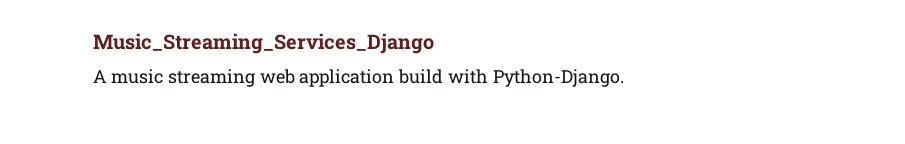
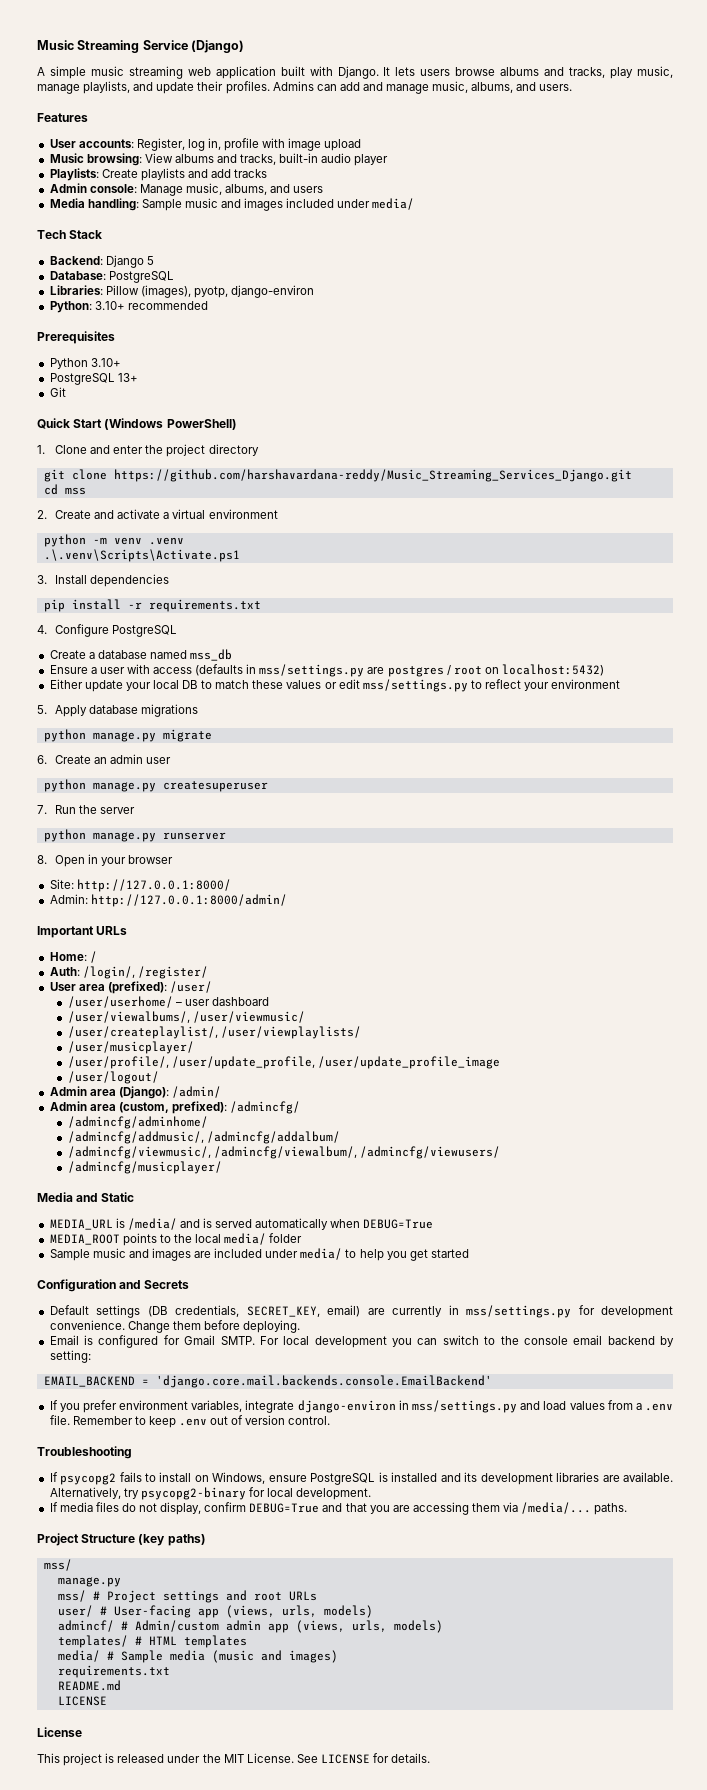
- Music_Streaming_Services_Django
+ Music Streaming Service (Django)
- A music streaming web application build with Python-Django.
+ A simple music streaming web application built with Django. It lets users browse albums and tracks, play music, manage playlists, and update their profiles. Admins can add and manage music, albums, and users.
+ Features
+ User accounts: Register, log in, profile with image upload
+ Music browsing: View albums and tracks, built-in audio player
+ Playlists: Create playlists and add tracks
+ Admin console: Manage music, albums, and users
+ Media handling: Sample music and images included under media/
+ Tech Stack
+ Backend: Django 5
+ Database: PostgreSQL
+ Libraries: Pillow (images), pyotp, django-environ
+ Python: 3.10+ recommended
+ Prerequisites
+ Python 3.10+
+ PostgreSQL 13+
+ Git
+ Quick Start (Windows PowerShell)
+ 1. Clone and enter the project directory
+ git clone https://github.com/harshavardana-reddy/Music_Streaming_Services_Django.git
+ cd mss
+ 2. Create and activate a virtual environment
+ python -m venv .venv
+ .\.venv\Scripts\Activate.ps1
+ 3. Install dependencies
+ pip install -r requirements.txt
+ 4. Configure PostgreSQL
+ Create a database named mss_db
+ Ensure a user with access (defaults in mss/settings.py are postgres / root on localhost:5432)
+ Either update your local DB to match these values or edit mss/settings.py to reflect your environment
+ 5. Apply database migrations
+ python manage.py migrate
+ 6. Create an admin user
+ python manage.py createsuperuser
+ 7. Run the server
+ python manage.py runserver
+ 8. Open in your browser
+ Site: http://127.0.0.1:8000/
+ Admin: http://127.0.0.1:8000/admin/
+ Important URLs
+ Home: /
+ Auth: /login/, /register/
+ User area (prefixed): /user/
+ /user/userhome/ – user dashboard
+ /user/viewalbums/, /user/viewmusic/
+ /user/createplaylist/, /user/viewplaylists/
+ /user/musicplayer/
+ /user/profile/, /user/update_profile, /user/update_profile_image
+ /user/logout/
+ Admin area (Django): /admin/
+ Admin area (custom, prefixed): /admincfg/
+ /admincfg/adminhome/
+ /admincfg/addmusic/, /admincfg/addalbum/
+ /admincfg/viewmusic/, /admincfg/viewalbum/, /admincfg/viewusers/
+ /admincfg/musicplayer/
+ Media and Static
+ MEDIA_URL is /media/ and is served automatically when DEBUG=True
+ MEDIA_ROOT points to the local media/ folder
+ Sample music and images are included under media/ to help you get started
+ Configuration and Secrets
+ Default settings (DB credentials, SECRET_KEY, email) are currently in mss/settings.py for development convenience. Change them before deploying.
+ Email is configured for Gmail SMTP. For local development you can switch to the console email backend by setting:
+ EMAIL_BACKEND = 'django.core.mail.backends.console.EmailBackend'
+ If you prefer environment variables, integrate django-environ in mss/settings.py and load values from a .env file. Remember to keep .env out of version control.
+ Troubleshooting
+ If psycopg2 fails to install on Windows, ensure PostgreSQL is installed and its development libraries are available. Alternatively, try psycopg2-binary for local development.
+ If media files do not display, confirm DEBUG=True and that you are accessing them via /media/... paths.
+ Project Structure (key paths)
+ mss/
+ manage.py
+ mss/ # Project settings and root URLs
+ user/ # User-facing app (views, urls, models)
+ admincf/ # Admin/custom admin app (views, urls, models)
+ templates/ # HTML templates
+ media/ # Sample media (music and images)
+ requirements.txt
+ README.md
+ LICENSE
+ License
+ This project is released under the MIT License. See LICENSE for details.

